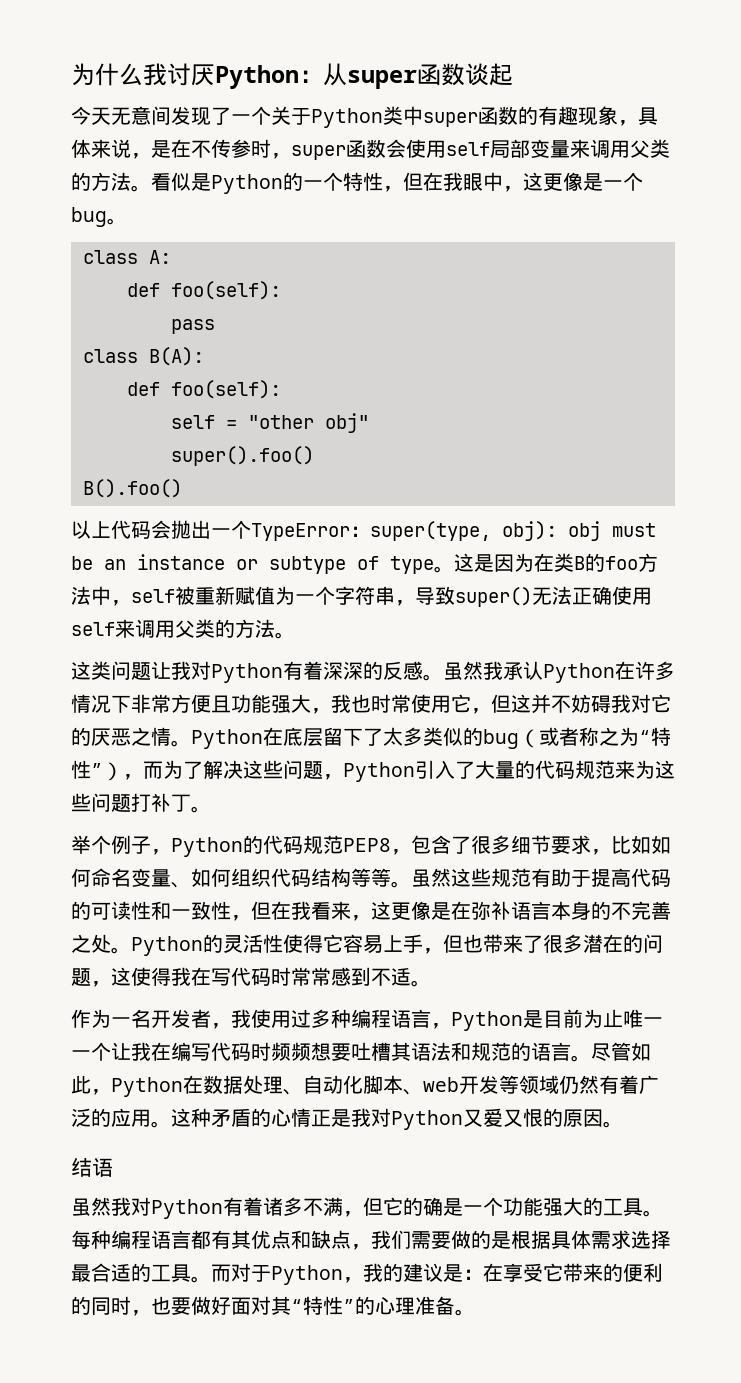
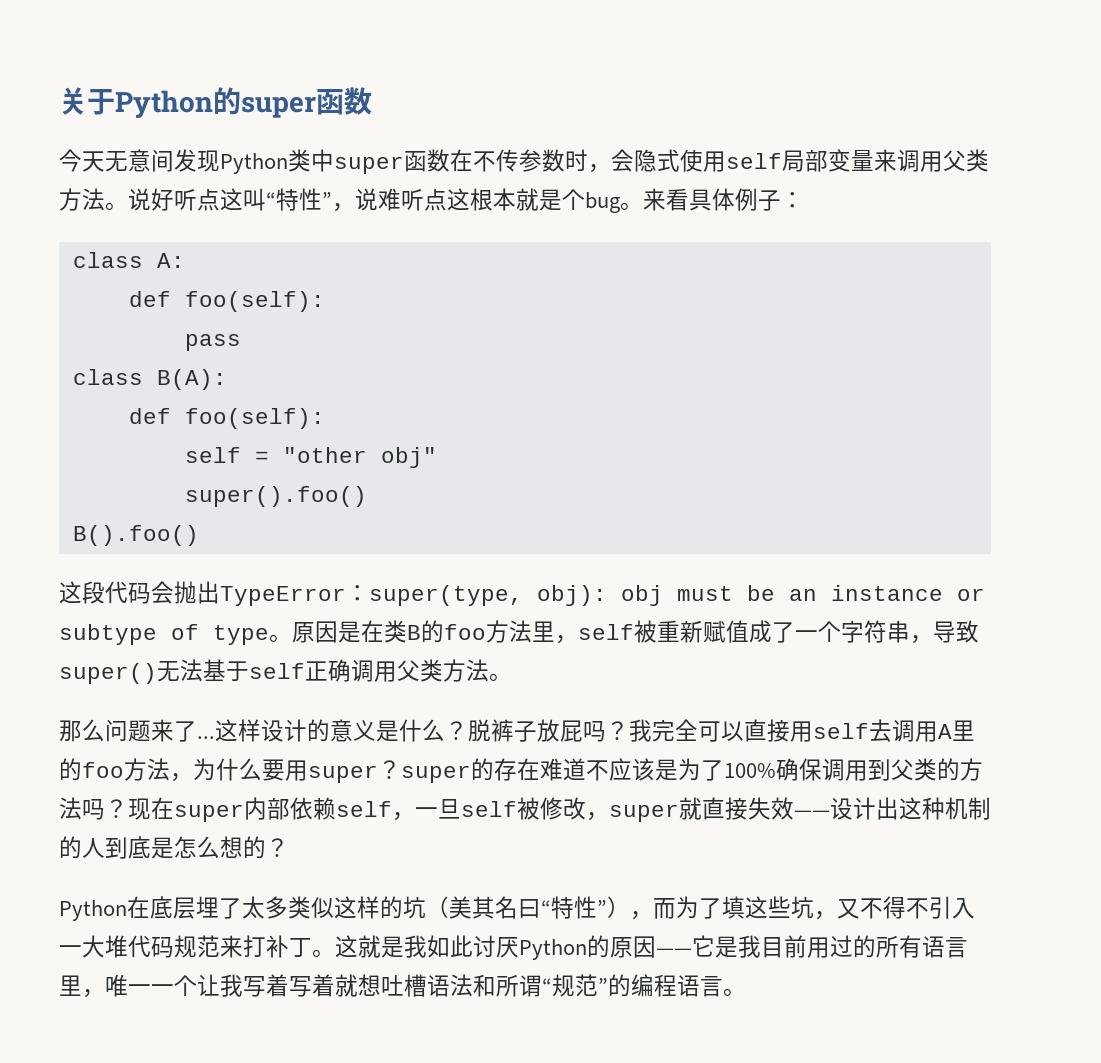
- 为什么我讨厌Python：从super函数谈起
+ 关于Python的super函数
- 今天无意间发现了一个关于Python类中super函数的有趣现象，具体来说，是在不传参时，super函数会使用self局部变量来调用父类的方法。看似是Python的一个特性，但在我眼中，这更像是一个bug。
+ 今天无意间发现Python类中super函数在不传参数时，会隐式使用self局部变量来调用父类方法。说好听点这叫“特性”，说难听点这根本就是个bug。来看具体例子：
- 以上代码会抛出一个TypeError：super(type, obj): obj must be an instance or subtype of type。
+ 这段代码会抛出TypeError：super(type, obj): obj must be an instance or subtype of type。
- 这是因为在类B的foo方法中，self被重新赋值为一个字符串，导致super()无法正确使用self来调用父类的方法。
- 这类问题让我对Python有着深深的反感。虽然我承认Python在许多情况下非常方便且功能强大，我也时常使用它，但这并不妨碍我对它的厌恶之情。Python在底层留下了太多类似的bug（或者称之为“特性”），而为了解决这些问题，Python引入了大量的代码规范来为这些问题打补丁。
- 举个例子，Python的代码规范PEP8，包含了很多细节要求，比如如何命名变量、如何组织代码结构等等。虽然这些规范有助于提高代码的可读性和一致性，但在我看来，这更像是在弥补语言本身的不完善之处。Python的灵活性使得它容易上手，但也带来了很多潜在的问题，这使得我在写代码时常常感到不适。
- 作为一名开发者，我使用过多种编程语言，Python是目前为止唯一一个让我在编写代码时频频想要吐槽其语法和规范的语言。尽管如此，Python在数据处理、自动化脚本、web开发等领域仍然有着广泛的应用。这种矛盾的心情正是我对Python又爱又恨的原因。
- 结语
- 虽然我对Python有着诸多不满，但它的确是一个功能强大的工具。每种编程语言都有其优点和缺点，我们需要做的是根据具体需求选择最合适的工具。而对于Python，我的建议是：在享受它带来的便利的同时，也要做好面对其“特性”的心理准备。
+ 原因是在类B的foo方法里，self被重新赋值成了一个字符串，导致super()无法基于self正确调用父类方法。
+ 那么问题来了...这样设计的意义是什么？脱裤子放屁吗？我完全可以直接用self去调用A里的foo方法，为什么要用super？super的存在难道不应该是为了100%确保调用到父类的方法吗？现在super内部依赖self，一旦self被修改，super就直接失效——设计出这种机制的人到底是怎么想的？
+ Python在底层埋了太多类似这样的坑（美其名曰“特性”），而为了填这些坑，又不得不引入一大堆代码规范来打补丁。这就是我如此讨厌Python的原因——它是我目前用过的所有语言里，唯一一个让我写着写着就想吐槽语法和所谓“规范”的编程语言。

